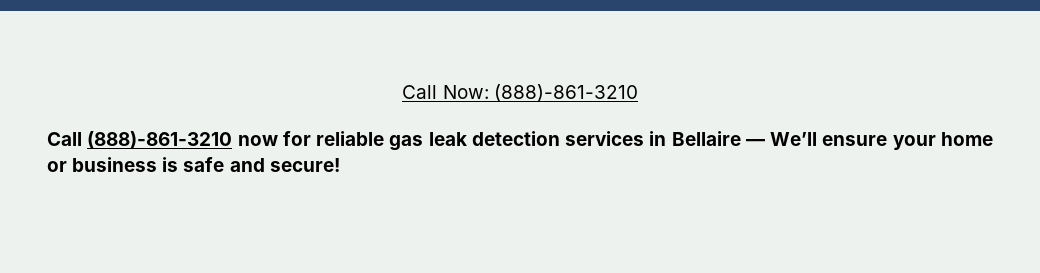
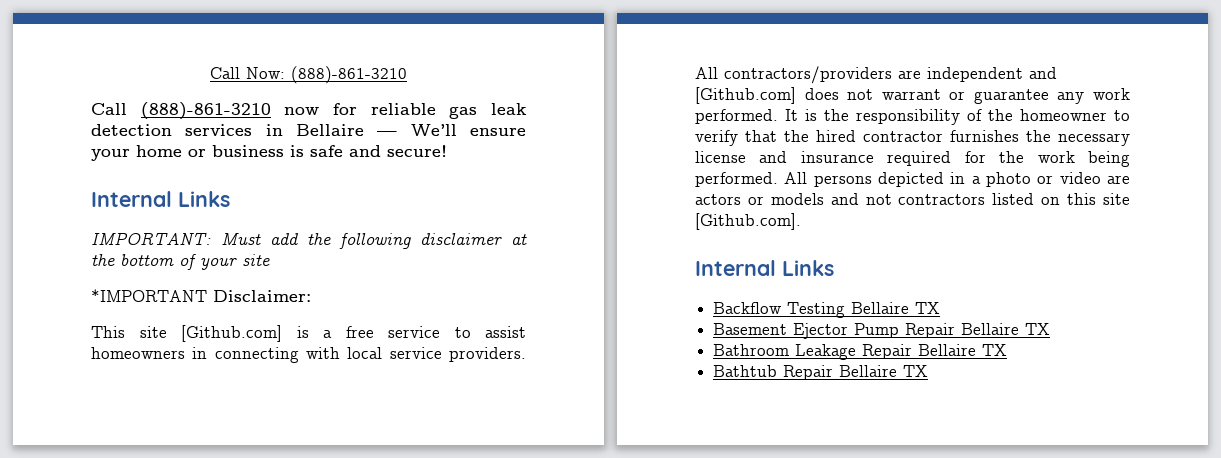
  Call (888)-861-3210 now for reliable gas leak detection services in Bellaire — We’ll ensure your home or business is safe and secure!
+ Internal Links
+ IMPORTANT: Must add the following disclaimer at the bottom of your site
+ *IMPORTANT Disclaimer:
+ This site [Github.com] is a free service to assist homeowners in connecting with local service providers. All contractors/providers are independent and [Github.com] does not warrant or guarantee any work performed. It is the responsibility of the homeowner to verify that the hired contractor furnishes the necessary license and insurance required for the work being performed. All persons depicted in a photo or video are actors or models and not contractors listed on this site [Github.com].
+ Internal Links
+ Backflow Testing Bellaire TX
+ Basement Ejector Pump Repair Bellaire TX
+ Bathroom Leakage Repair Bellaire TX
+ Bathtub Repair Bellaire TX

